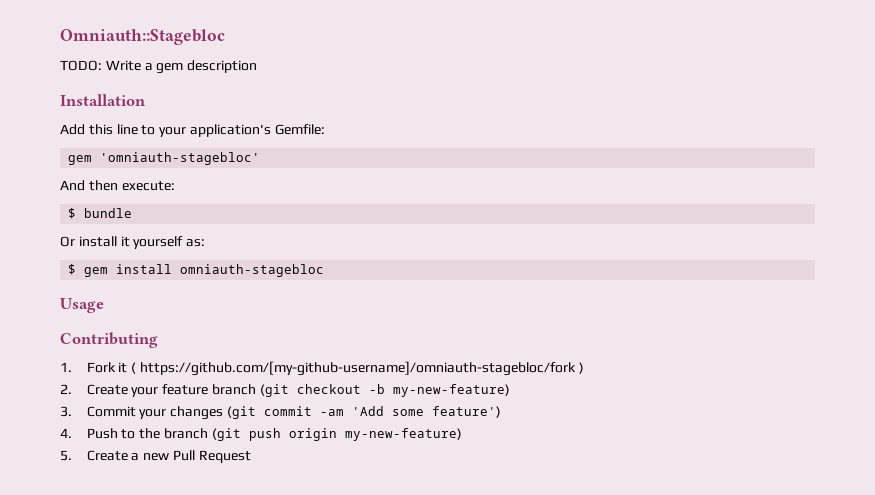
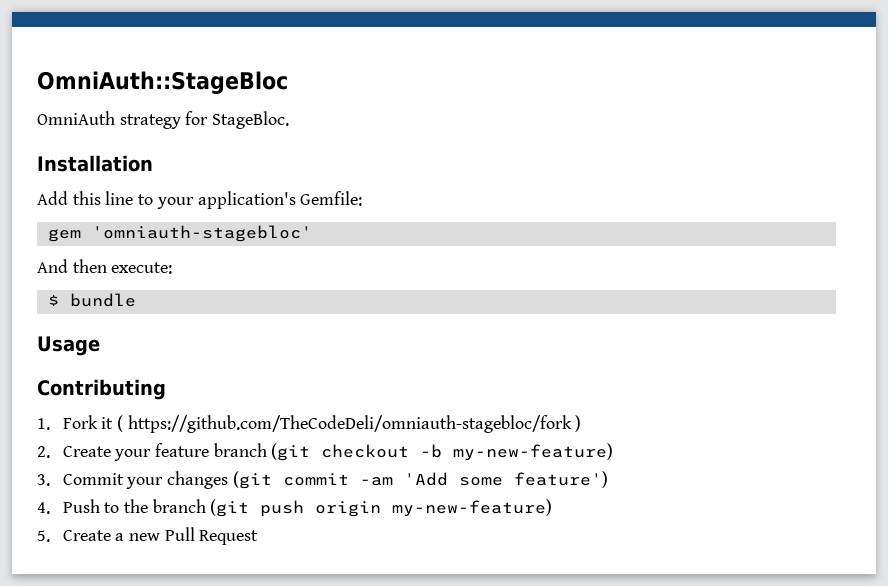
- Omniauth::Stagebloc
- TODO: Write a gem description
+ OmniAuth::StageBloc
+ OmniAuth strategy for StageBloc.
- Or install it yourself as:
- $ gem install omniauth-stagebloc
- 1. Fork it ( https://github.com/[my-github-username]/omniauth-stagebloc/fork )
+ 1. Fork it ( https://github.com/TheCodeDeli/omniauth-stagebloc/fork )

